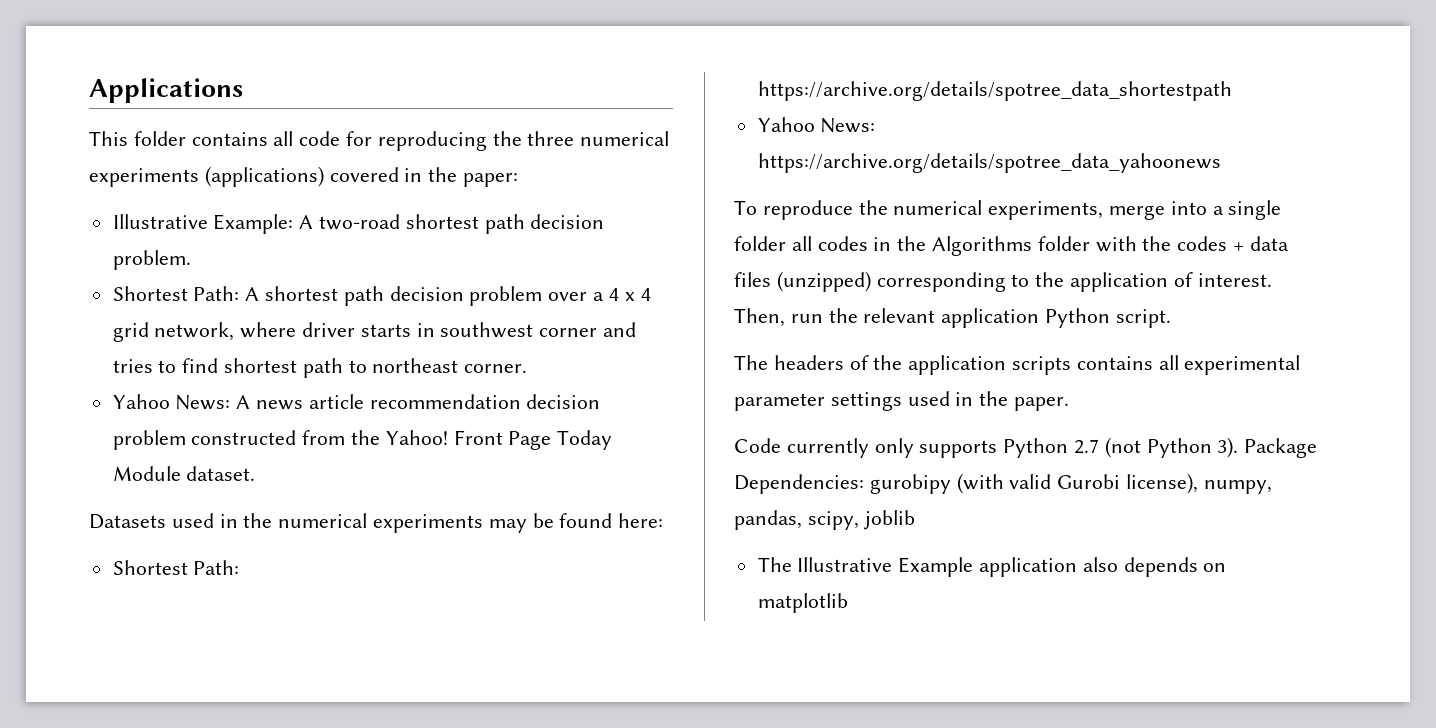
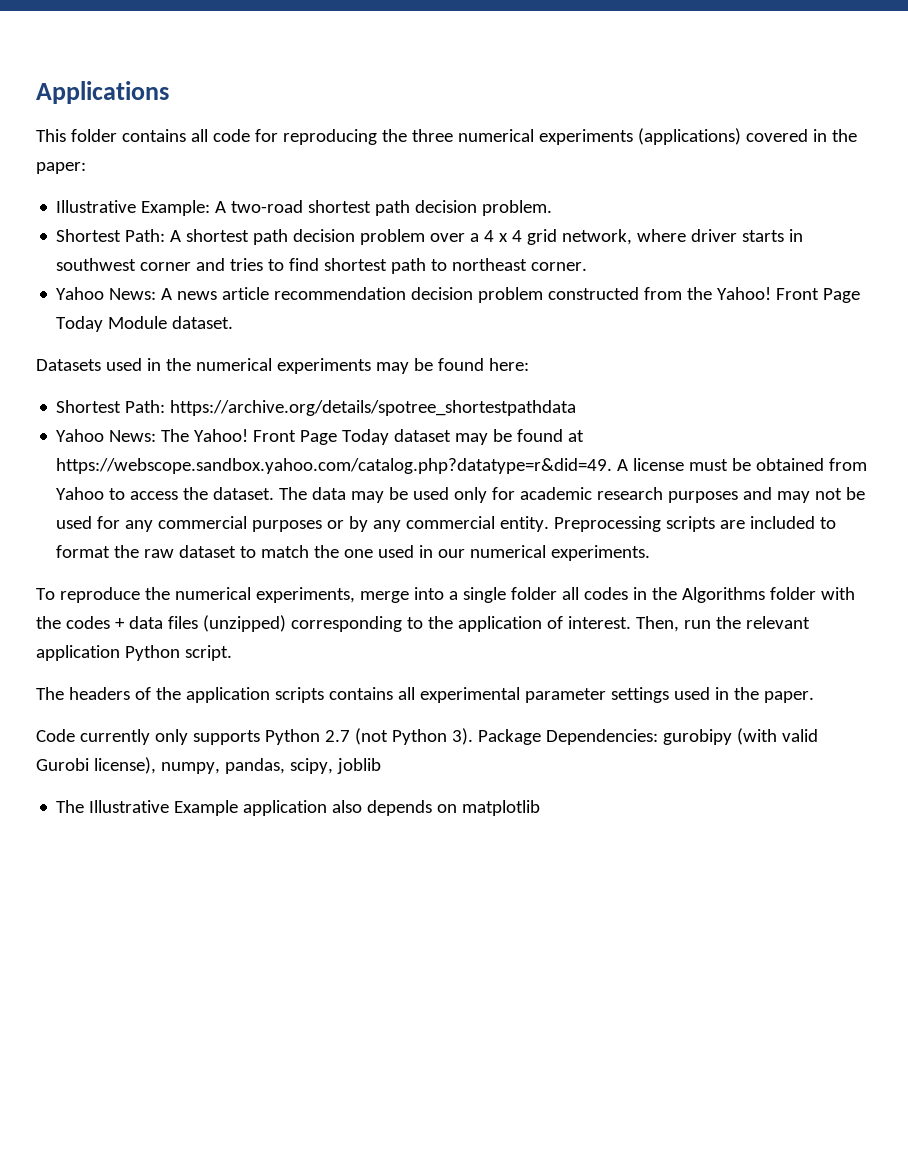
- Shortest Path: https://archive.org/details/spotree_data_shortestpath
- Yahoo News: https://archive.org/details/spotree_data_yahoonews
+ Shortest Path: https://archive.org/details/spotree_shortestpathdata
+ Yahoo News: The Yahoo! Front Page Today dataset may be found at https://webscope.sandbox.yahoo.com/catalog.php?datatype=r&did=49. A license must be obtained from Yahoo to access the dataset. The data may be used only for academic research purposes and may not be used for any commercial purposes or by any commercial entity. Preprocessing scripts are included to format the raw dataset to match the one used in our numerical experiments.

